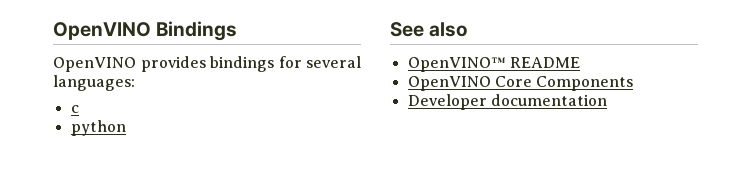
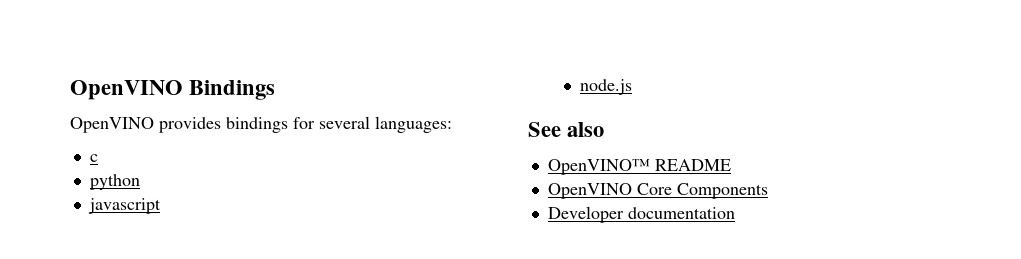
+ javascript
+ node.js

